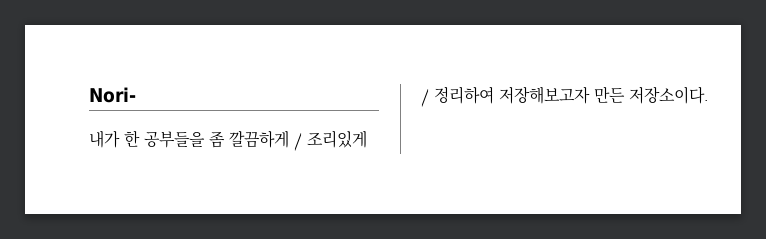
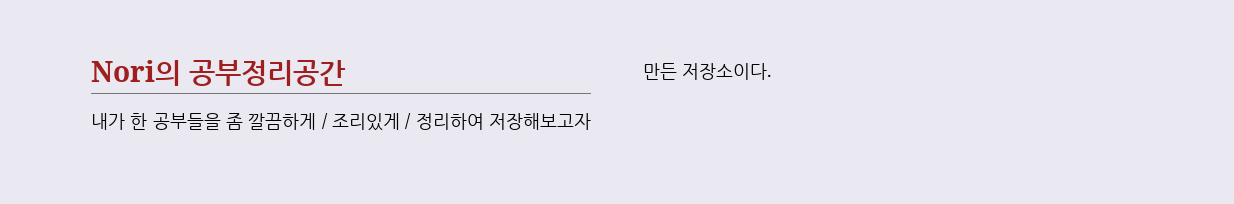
- Nori-
+ Nori의 공부정리공간

